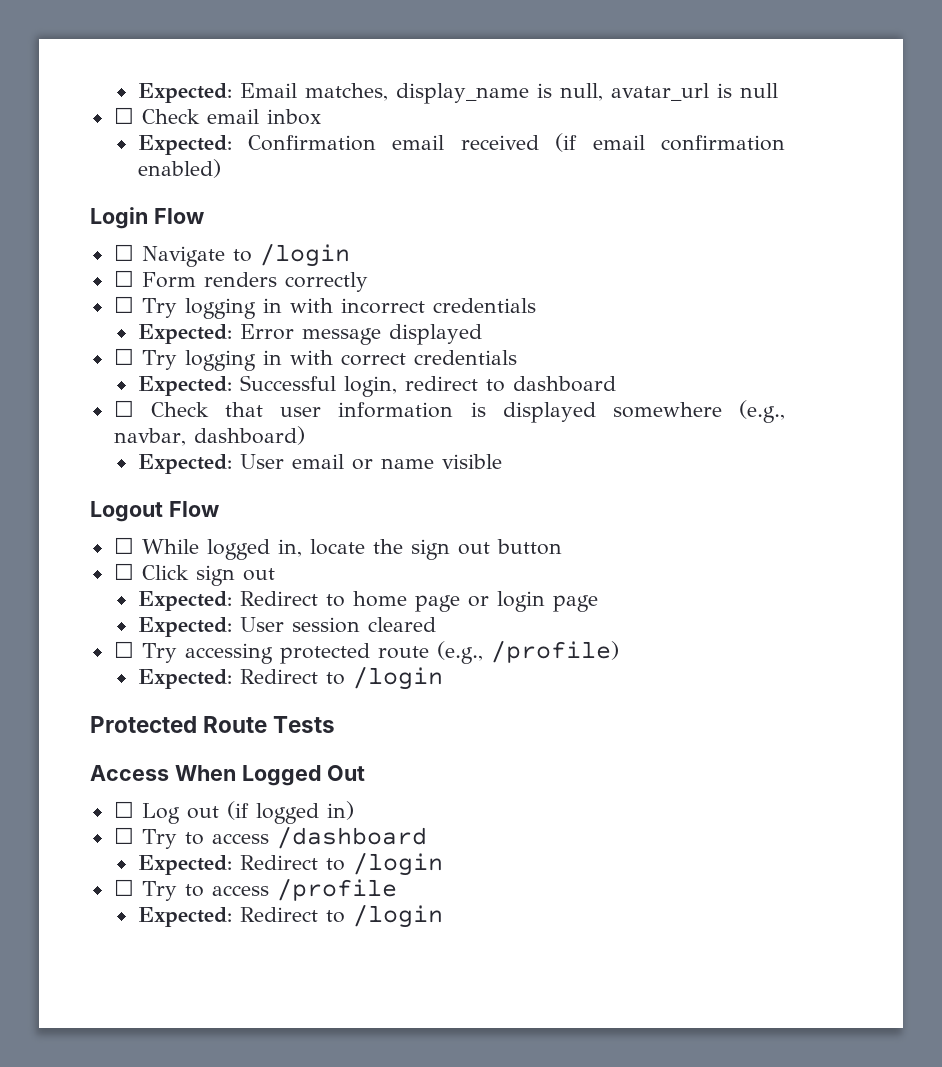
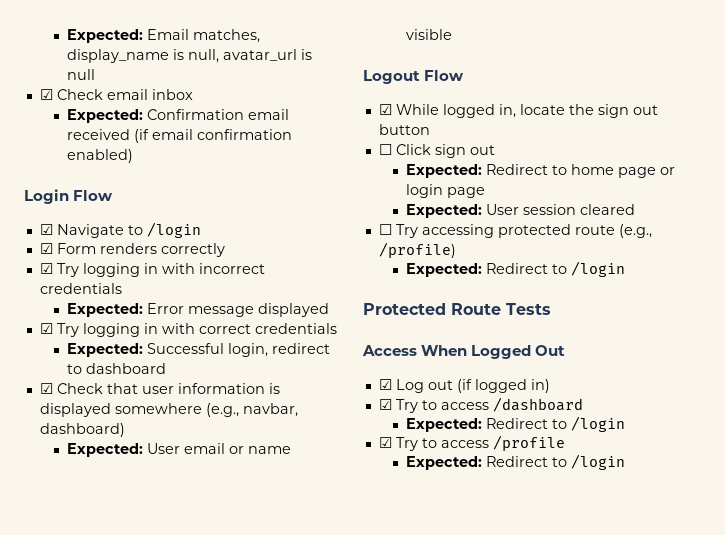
- ☐ Check email inbox
+ ☑ Check email inbox
- ☐ Navigate to /login
+ ☑ Navigate to /login
- ☐ Form renders correctly
+ ☑ Form renders correctly
- ☐ Try logging in with incorrect credentials
+ ☑ Try logging in with incorrect credentials
- ☐ Try logging in with correct credentials
+ ☑ Try logging in with correct credentials
- ☐ Check that user information is displayed somewhere (e.g., navbar, dashboard)
+ ☑ Check that user information is displayed somewhere (e.g., navbar, dashboard)
- ☐ While logged in, locate the sign out button
+ ☑ While logged in, locate the sign out button
- ☐ Log out (if logged in)
+ ☑ Log out (if logged in)
- ☐ Try to access /dashboard
+ ☑ Try to access /dashboard
- ☐ Try to access /profile
+ ☑ Try to access /profile

